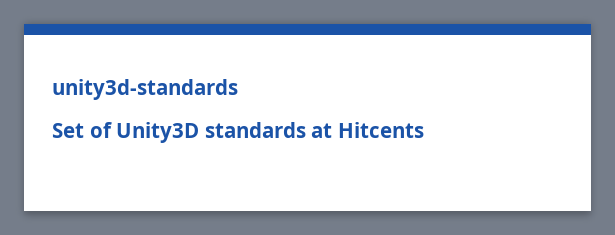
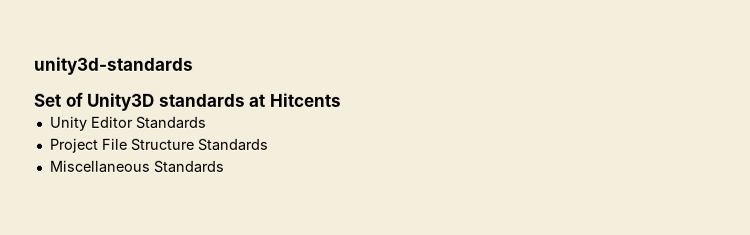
+ Unity Editor Standards
+ Project File Structure Standards
+ Miscellaneous Standards

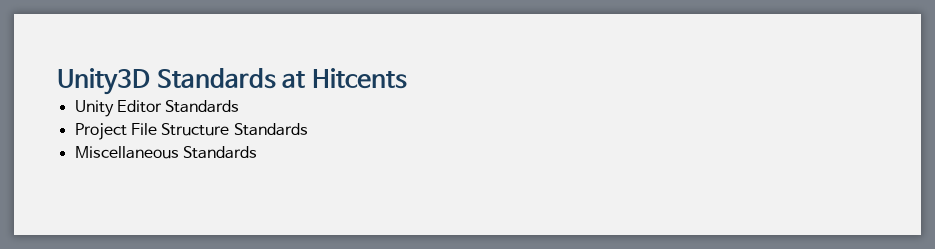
- unity3d-standards
- Set of Unity3D standards at Hitcents
+ Unity3D Standards at Hitcents

